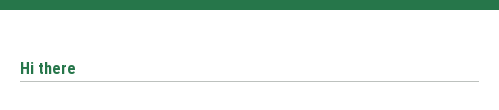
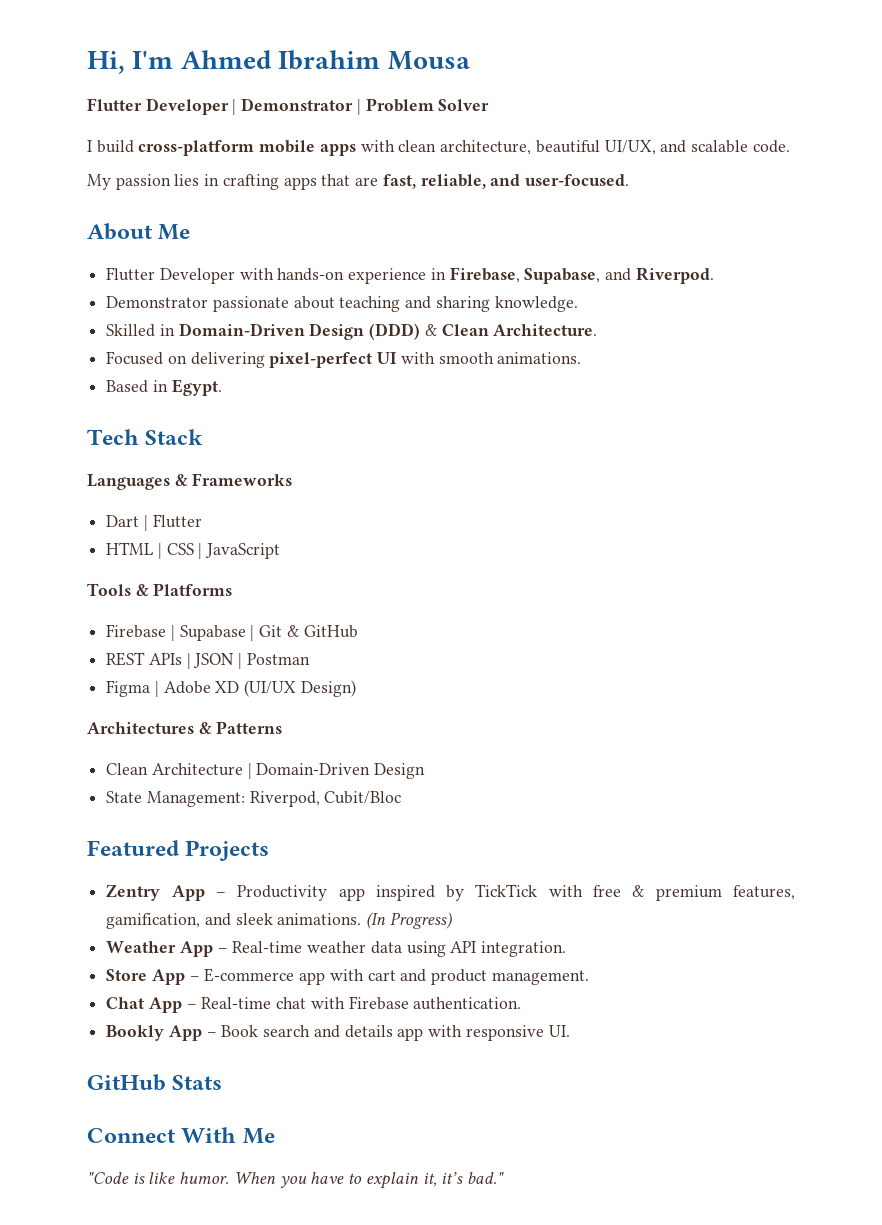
- Hi there
+ Hi, I'm Ahmed Ibrahim Mousa
+ Flutter Developer | Demonstrator | Problem Solver
+ I build cross-platform mobile apps with clean architecture, beautiful UI/UX, and scalable code.
+ My passion lies in crafting apps that are fast, reliable, and user-focused.
+ About Me
+ Flutter Developer with hands-on experience in Firebase, Supabase, and Riverpod.
+ Demonstrator passionate about teaching and sharing knowledge.
+ Skilled in Domain-Driven Design (DDD) & Clean Architecture.
+ Focused on delivering pixel-perfect UI with smooth animations.
+ Based in Egypt.
+ Tech Stack
+ Languages & Frameworks
+ Dart | Flutter
+ HTML | CSS | JavaScript
+ Tools & Platforms
+ Firebase | Supabase | Git & GitHub
+ REST APIs | JSON | Postman
+ Figma | Adobe XD (UI/UX Design)
+ Architectures & Patterns
+ Clean Architecture | Domain-Driven Design
+ State Management: Riverpod, Cubit/Bloc
+ Featured Projects
+ Zentry App – Productivity app inspired by TickTick with free & premium features, gamification, and sleek animations. (In Progress)
+ Weather App – Real-time weather data using API integration.
+ Store App – E-commerce app with cart and product management.
+ Chat App – Real-time chat with Firebase authentication.
+ Bookly App – Book search and details app with responsive UI.
+ GitHub Stats
+ Connect With Me
+ "Code is like humor. When you have to explain it, it’s bad."

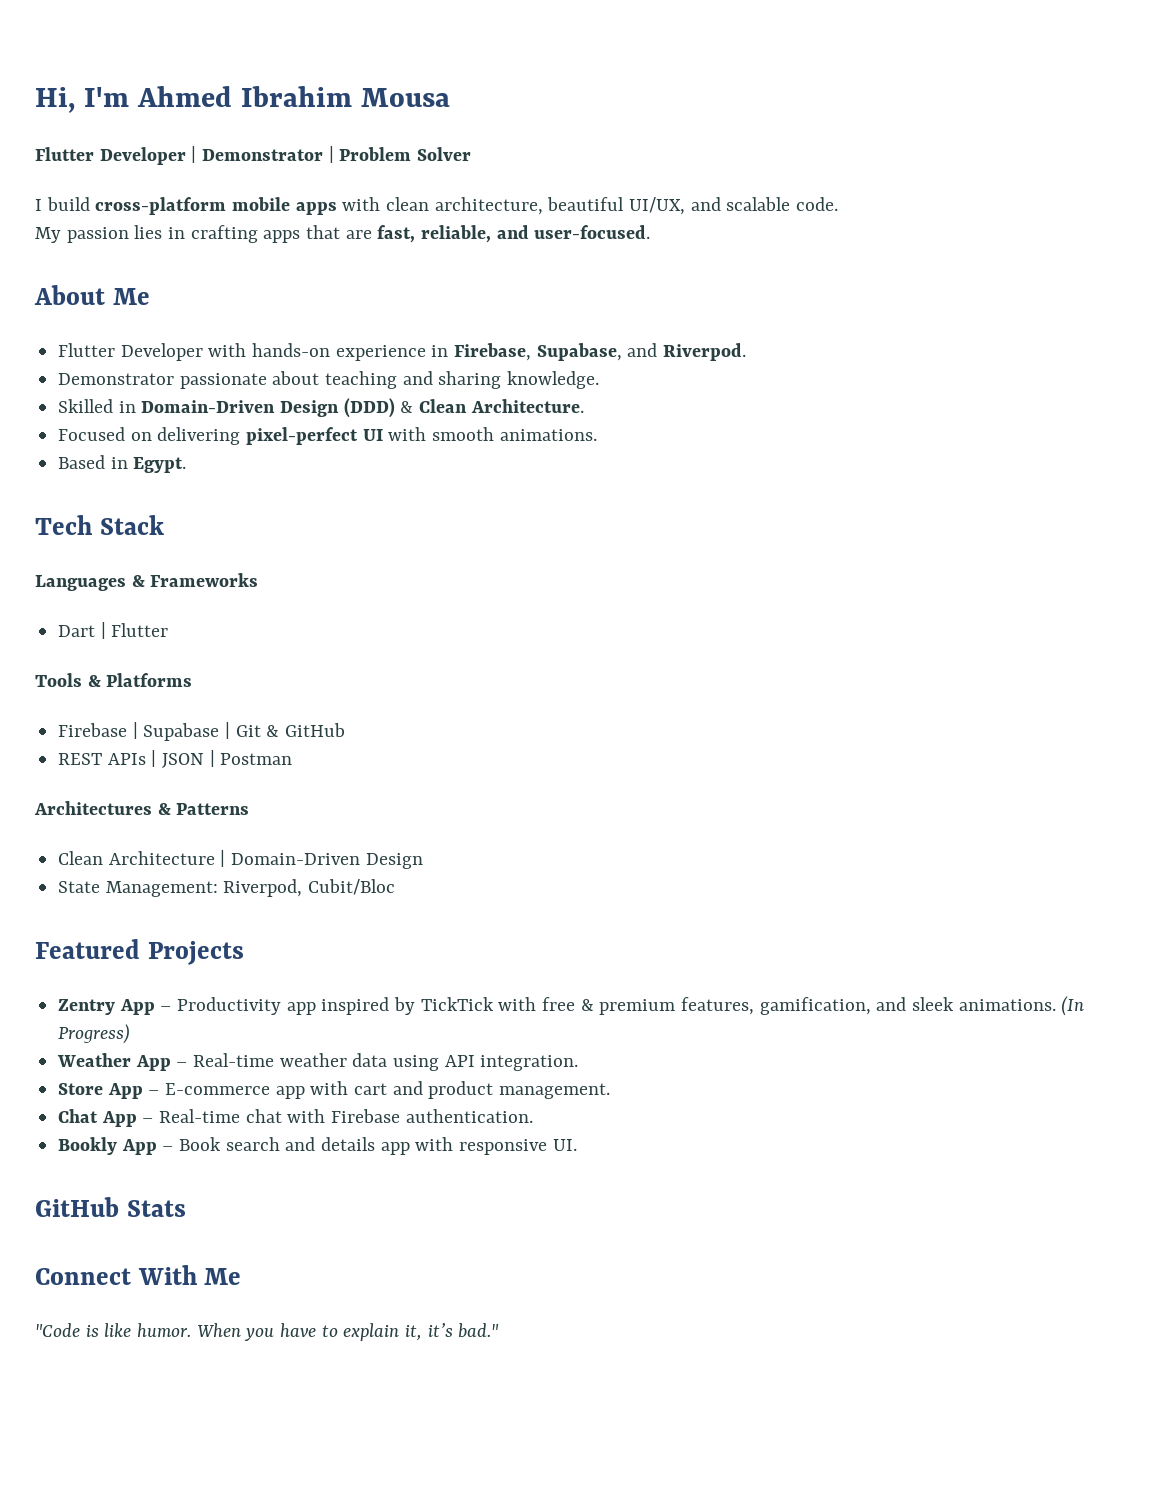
- HTML | CSS | JavaScript
- Figma | Adobe XD (UI/UX Design)

